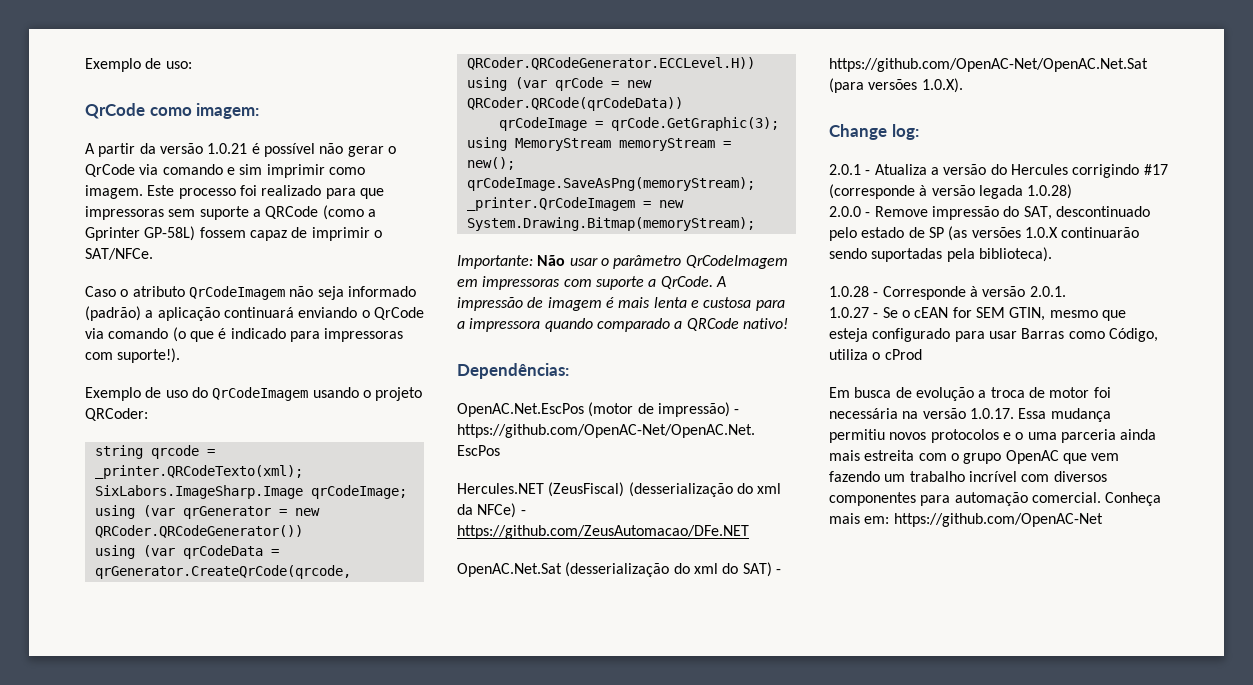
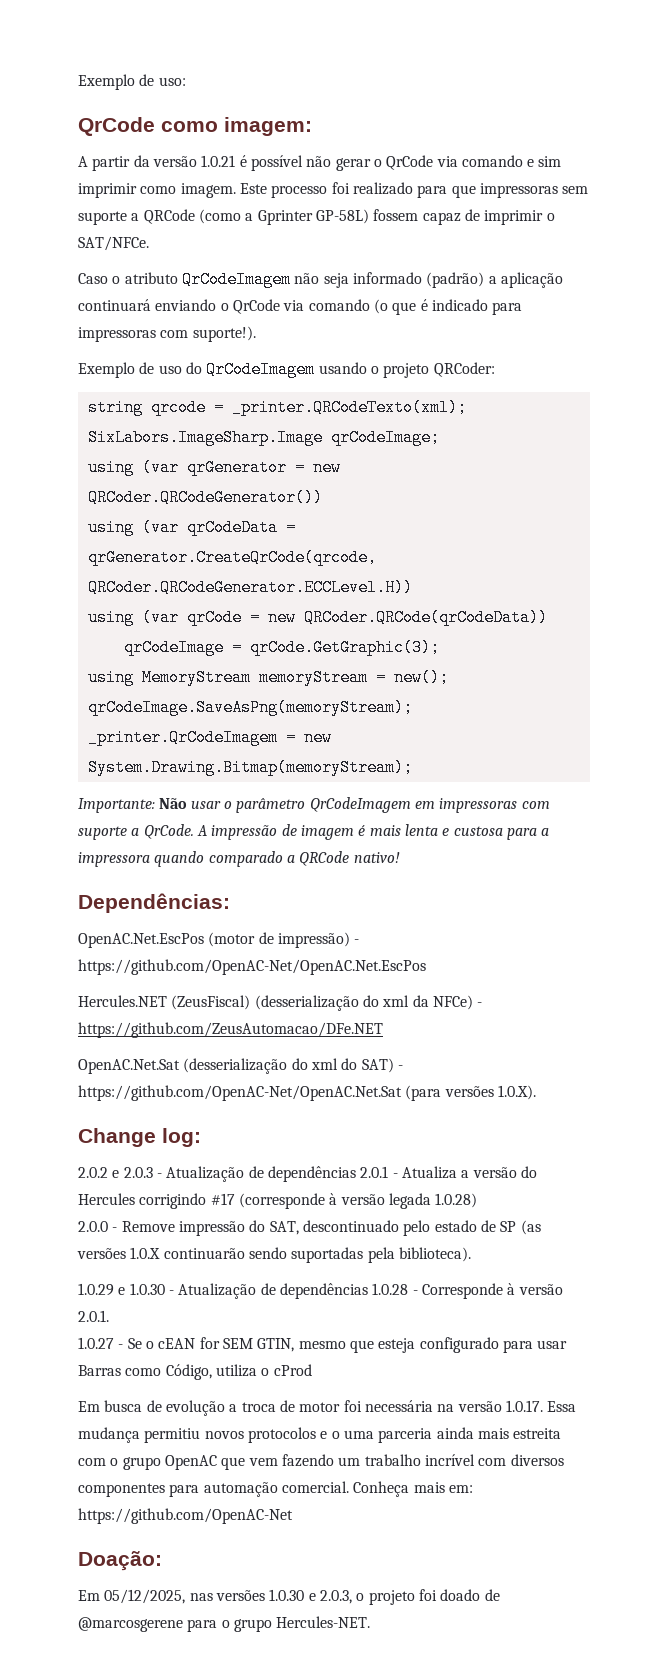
- 2.0.1 - Atualiza a versão do Hercules corrigindo #17 (corresponde à versão legada 1.0.28)
+ 2.0.2 e 2.0.3 - Atualização de dependências 2.0.1 - Atualiza a versão do Hercules corrigindo #17 (corresponde à versão legada 1.0.28)
- 1.0.28 - Corresponde à versão 2.0.1.
+ 1.0.29 e 1.0.30 - Atualização de dependências 1.0.28 - Corresponde à versão 2.0.1.
+ Doação:
+ Em 05/12/2025, nas versões 1.0.30 e 2.0.3, o projeto foi doado de @marcosgerene para o grupo Hercules-NET.

